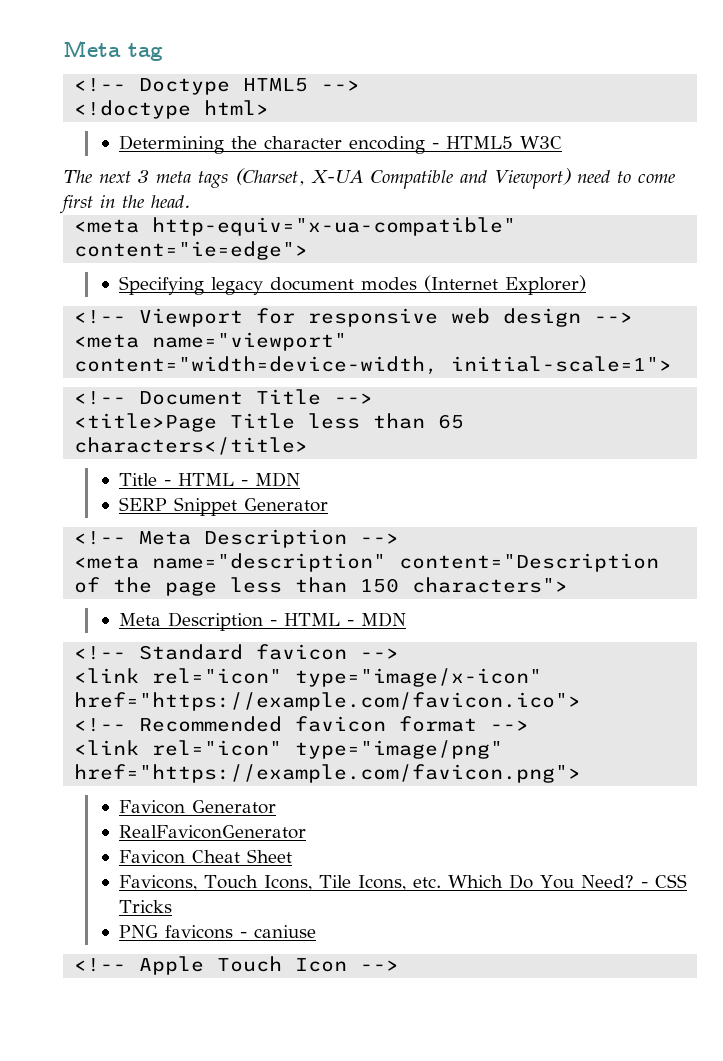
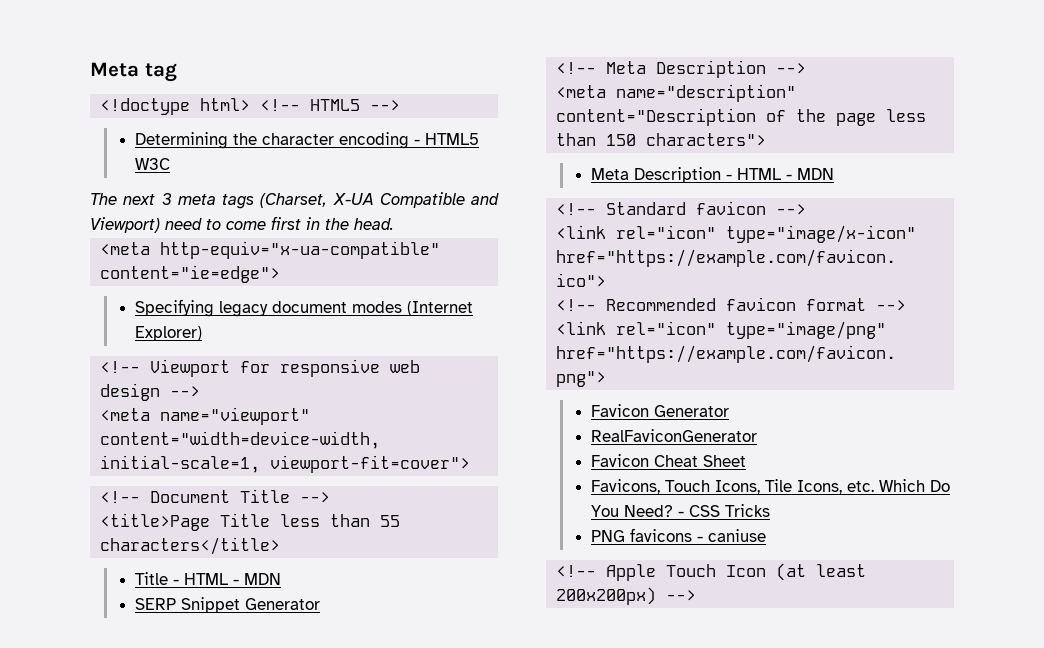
- <!-- Doctype HTML5 -->
+ <!doctype html> <!-- HTML5 -->
- <!doctype html>
- <meta name="viewport" content="width=device-width, initial-scale=1">
+ <meta name="viewport" content="width=device-width, initial-scale=1, viewport-fit=cover">
- <title>Page Title less than 65 characters</title>
+ <title>Page Title less than 55 characters</title>
- <!-- Apple Touch Icon -->
+ <!-- Apple Touch Icon (at least 200x200px) -->

